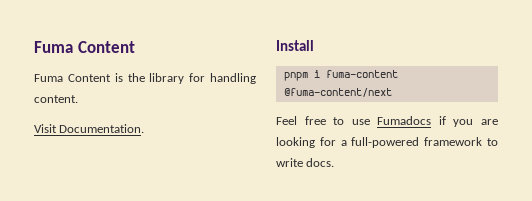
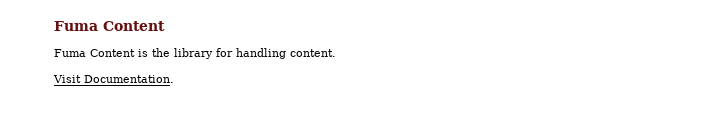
- Install
- pnpm i fuma-content @fuma-content/next
- Feel free to use Fumadocs if you are looking for a full-powered framework to write docs.

